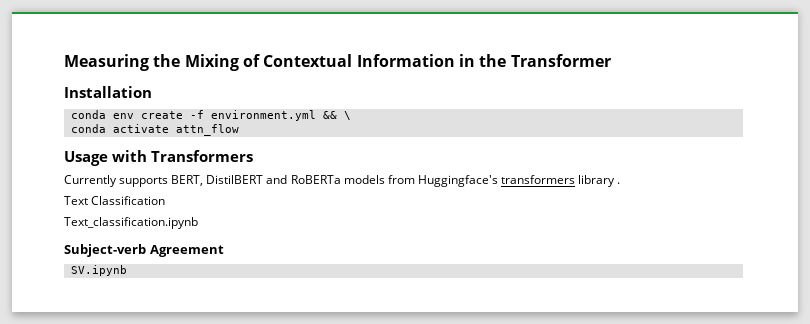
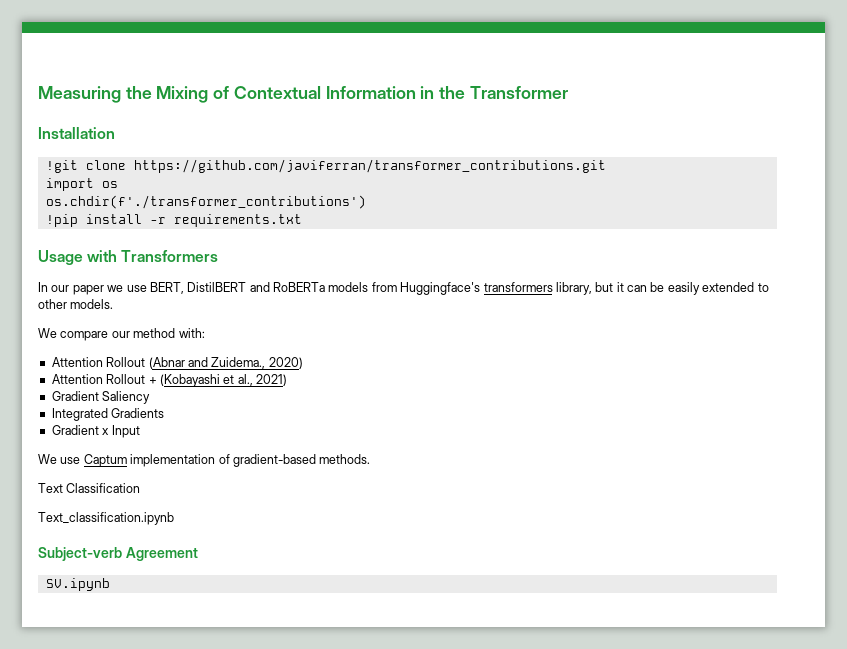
- conda env create -f environment.yml && \
- conda activate attn_flow
+ !git clone https://github.com/javiferran/transformer_contributions.git
+ import os
+ os.chdir(f'./transformer_contributions')
+ !pip install -r requirements.txt
  Usage with Transformers
- Currently supports BERT, DistilBERT and RoBERTa models from Huggingface's transformers library .
+ In our paper we use BERT, DistilBERT and RoBERTa models from Huggingface's transformers library, but it can be easily extended to other models.
+ We compare our method with:
+ Attention Rollout (Abnar and Zuidema., 2020)
+ Attention Rollout + (Kobayashi et al., 2021)
+ Gradient Saliency
+ Integrated Gradients
+ Gradient x Input
+ We use Captum implementation of gradient-based methods.

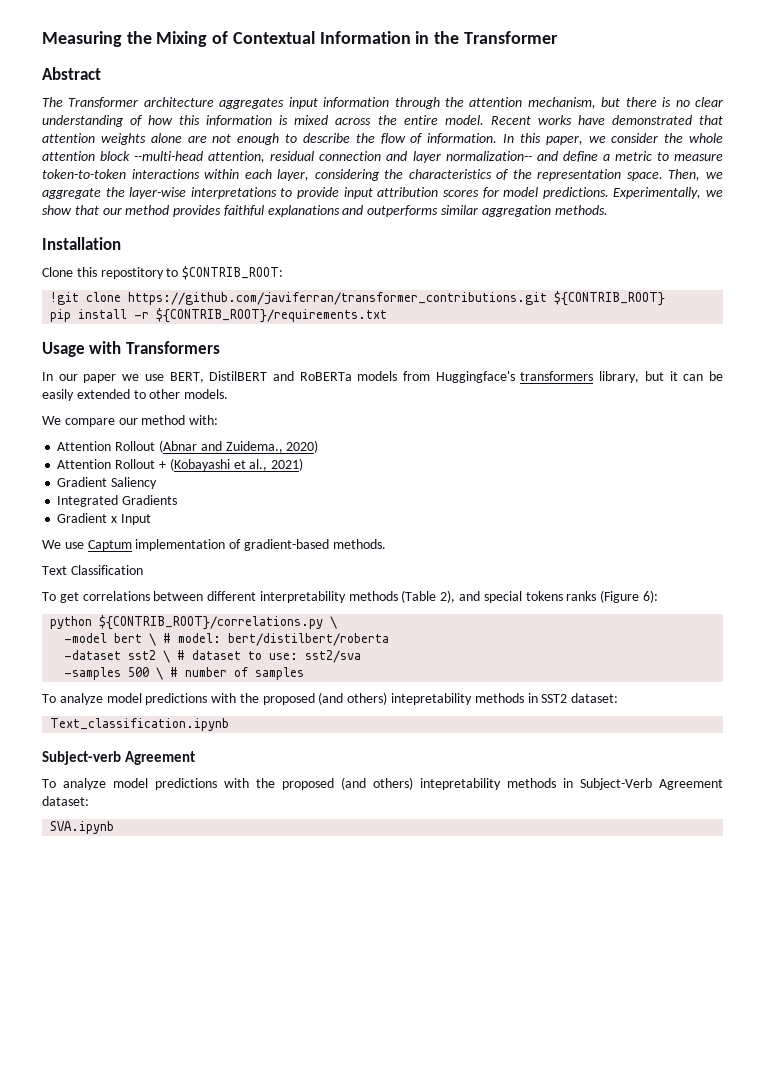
+ Abstract
+ The Transformer architecture aggregates input information through the attention mechanism, but there is no clear understanding of how this information is mixed across the entire model. Recent works have demonstrated that attention weights alone are not enough to describe the flow of information. In this paper, we consider the whole attention block --multi-head attention, residual connection and layer normalization-- and define a metric to measure token-to-token interactions within each layer, considering the characteristics of the representation space. Then, we aggregate the layer-wise interpretations to provide input attribution scores for model predictions. Experimentally, we show that our method provides faithful explanations and outperforms similar aggregation methods.
  Installation
+ Clone this repostitory to $CONTRIB_ROOT:
- !git clone https://github.com/javiferran/transformer_contributions.git
- import os
- os.chdir(f'./transformer_contributions')
- !pip install -r requirements.txt
+ !git clone https://github.com/javiferran/transformer_contributions.git ${CONTRIB_ROOT}
+ pip install -r ${CONTRIB_ROOT}/requirements.txt
+ To get correlations between different interpretability methods (Table 2), and special tokens ranks (Figure 6):
+ python ${CONTRIB_ROOT}/correlations.py \
+ -model bert \ # model: bert/distilbert/roberta
+ -dataset sst2 \ # dataset to use: sst2/sva
+ -samples 500 \ # number of samples
+ To analyze model predictions with the proposed (and others) intepretability methods in SST2 dataset:
  Text_classification.ipynb
  Subject-verb Agreement
- SV.ipynb
+ To analyze model predictions with the proposed (and others) intepretability methods in Subject-Verb Agreement dataset:
+ SVA.ipynb

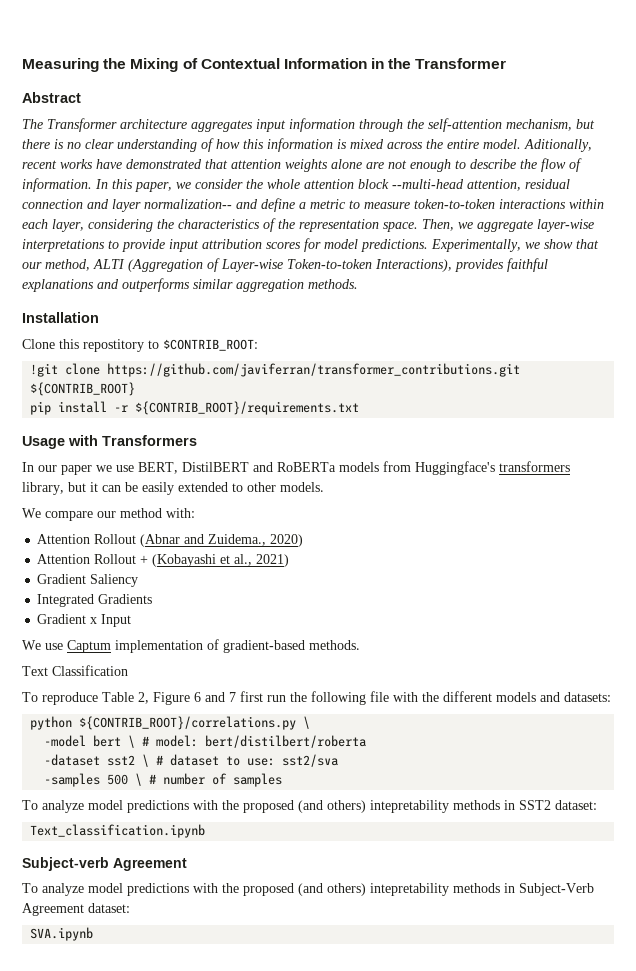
- The Transformer architecture aggregates input information through the attention mechanism, but there is no clear understanding of how this information is mixed across the entire model.
+ The Transformer architecture aggregates input information through the self-attention mechanism, but there is no clear understanding of how this information is mixed across the entire model.
- Recent works have demonstrated that attention weights alone are not enough to describe the flow of information.
+ Aditionally, recent works have demonstrated that attention weights alone are not enough to describe the flow of information.
- Then, we aggregate the layer-wise interpretations to provide input attribution scores for model predictions.
+ Then, we aggregate layer-wise interpretations to provide input attribution scores for model predictions.
- Experimentally, we show that our method provides faithful explanations and outperforms similar aggregation methods.
+ Experimentally, we show that our method, ALTI (Aggregation of Layer-wise Token-to-token Interactions), provides faithful explanations and outperforms similar aggregation methods.
- To get correlations between different interpretability methods (Table 2), and special tokens ranks (Figure 6):
+ To reproduce Table 2, Figure 6 and 7 first run the following file with the different models and datasets:

